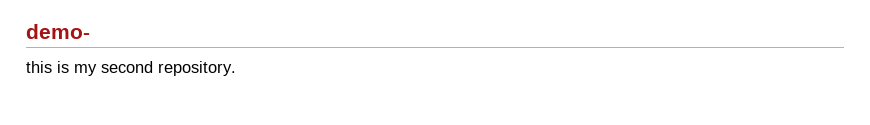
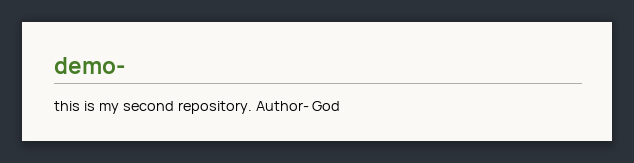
+ Author- God

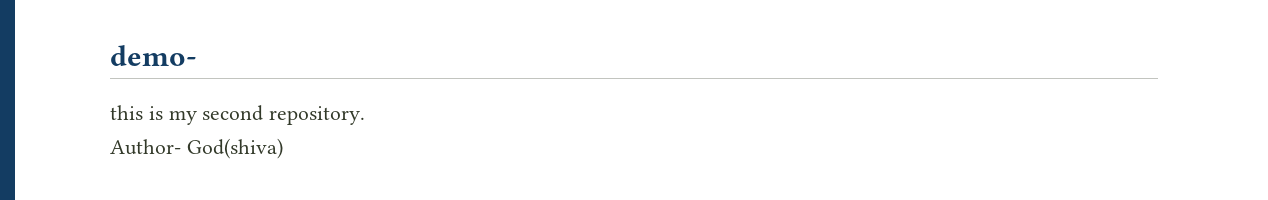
- this is my second repository. Author- God
+ this is my second repository.
+ Author- God(shiva)

